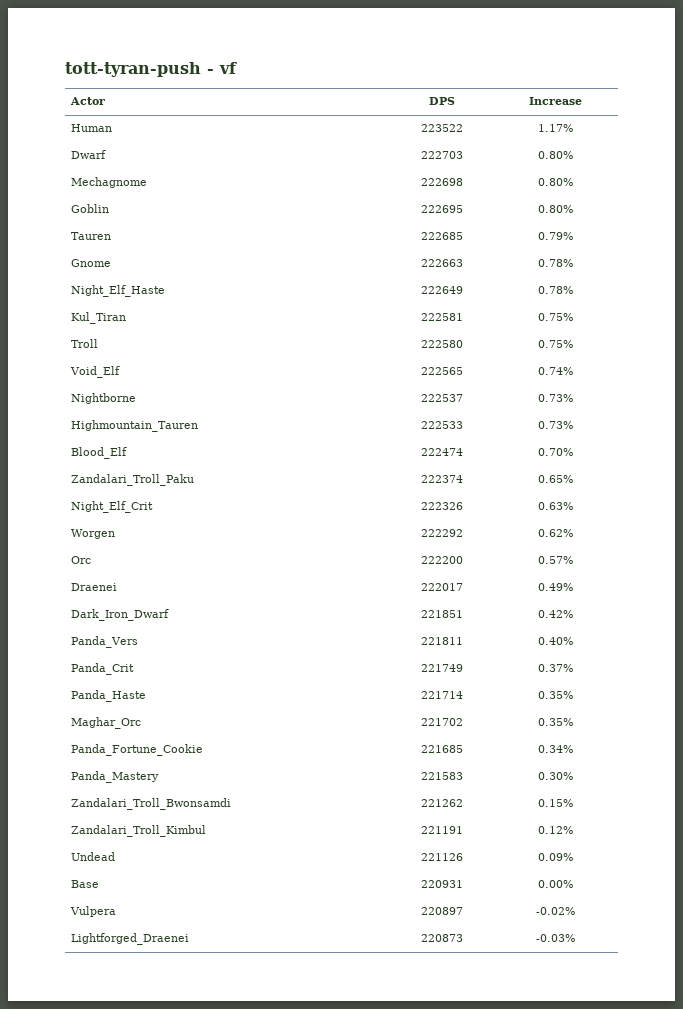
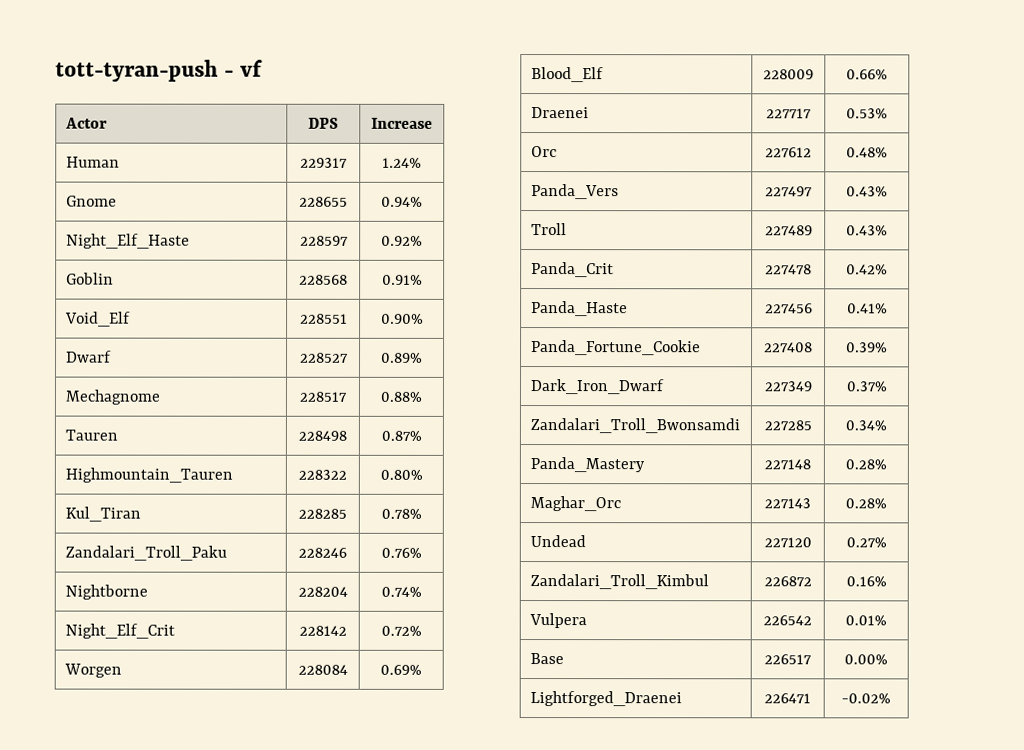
- Human | 223522 | 1.17%
- Dwarf | 222703 | 0.80%
- Mechagnome | 222698 | 0.80%
- Goblin | 222695 | 0.80%
- Tauren | 222685 | 0.79%
- Gnome | 222663 | 0.78%
- Night_Elf_Haste | 222649 | 0.78%
- Kul_Tiran | 222581 | 0.75%
- Troll | 222580 | 0.75%
- Void_Elf | 222565 | 0.74%
- Nightborne | 222537 | 0.73%
- Highmountain_Tauren | 222533 | 0.73%
- Blood_Elf | 222474 | 0.70%
- Zandalari_Troll_Paku | 222374 | 0.65%
- Night_Elf_Crit | 222326 | 0.63%
- Worgen | 222292 | 0.62%
- Orc | 222200 | 0.57%
- Draenei | 222017 | 0.49%
- Dark_Iron_Dwarf | 221851 | 0.42%
- Panda_Vers | 221811 | 0.40%
- Panda_Crit | 221749 | 0.37%
- Panda_Haste | 221714 | 0.35%
- Maghar_Orc | 221702 | 0.35%
- Panda_Fortune_Cookie | 221685 | 0.34%
- Panda_Mastery | 221583 | 0.30%
- Zandalari_Troll_Bwonsamdi | 221262 | 0.15%
- Zandalari_Troll_Kimbul | 221191 | 0.12%
- Undead | 221126 | 0.09%
+ Human | 229317 | 1.24%
+ Gnome | 228655 | 0.94%
+ Night_Elf_Haste | 228597 | 0.92%
+ Goblin | 228568 | 0.91%
+ Void_Elf | 228551 | 0.90%
+ Dwarf | 228527 | 0.89%
+ Mechagnome | 228517 | 0.88%
+ Tauren | 228498 | 0.87%
+ Highmountain_Tauren | 228322 | 0.80%
+ Kul_Tiran | 228285 | 0.78%
+ Zandalari_Troll_Paku | 228246 | 0.76%
+ Nightborne | 228204 | 0.74%
+ Night_Elf_Crit | 228142 | 0.72%
+ Worgen | 228084 | 0.69%
+ Blood_Elf | 228009 | 0.66%
+ Draenei | 227717 | 0.53%
+ Orc | 227612 | 0.48%
+ Panda_Vers | 227497 | 0.43%
+ Troll | 227489 | 0.43%
+ Panda_Crit | 227478 | 0.42%
+ Panda_Haste | 227456 | 0.41%
+ Panda_Fortune_Cookie | 227408 | 0.39%
+ Dark_Iron_Dwarf | 227349 | 0.37%
+ Zandalari_Troll_Bwonsamdi | 227285 | 0.34%
+ Panda_Mastery | 227148 | 0.28%
+ Maghar_Orc | 227143 | 0.28%
+ Undead | 227120 | 0.27%
+ Zandalari_Troll_Kimbul | 226872 | 0.16%
+ Vulpera | 226542 | 0.01%
- Base | 220931 | 0.00%
+ Base | 226517 | 0.00%
- Vulpera | 220897 | -0.02%
+ Lightforged_Draenei | 226471 | -0.02%
- Lightforged_Draenei | 220873 | -0.03%

